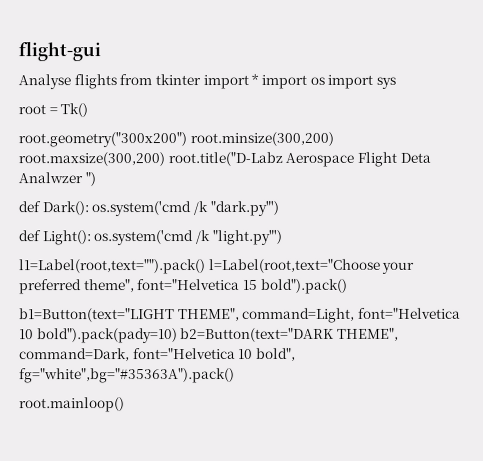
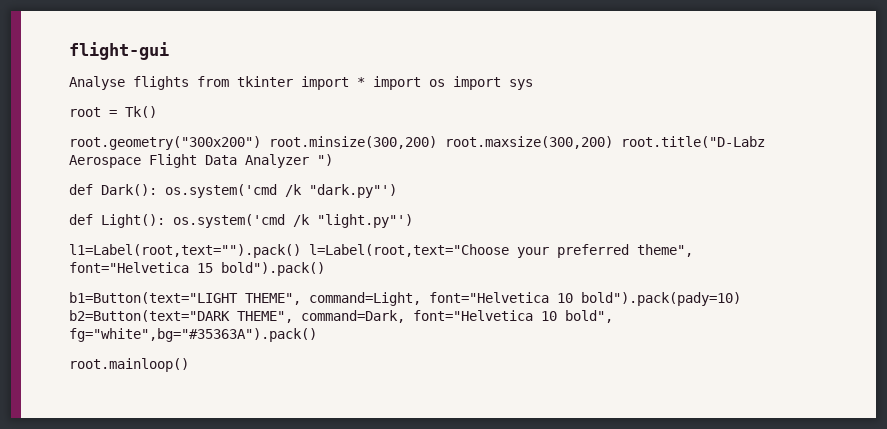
- root.geometry("300x200") root.minsize(300,200) root.maxsize(300,200) root.title("D-Labz Aerospace Flight Deta Analwzer ")
+ root.geometry("300x200") root.minsize(300,200) root.maxsize(300,200) root.title("D-Labz Aerospace Flight Data Analyzer ")

